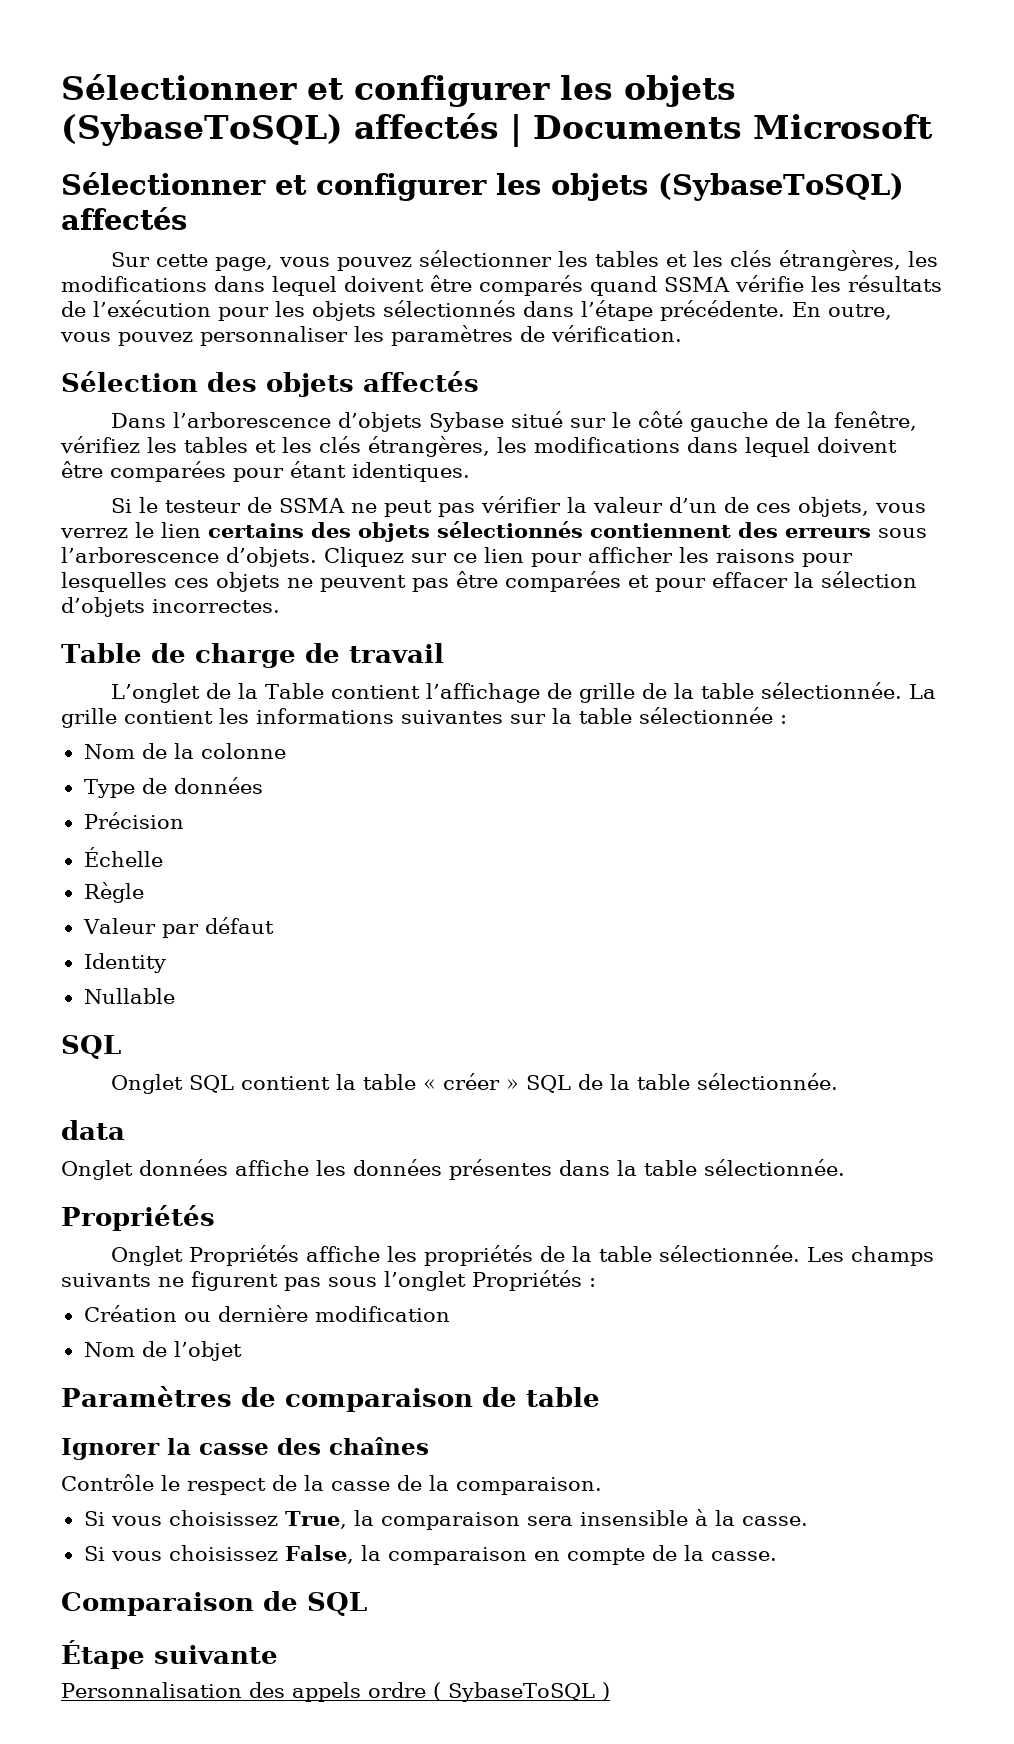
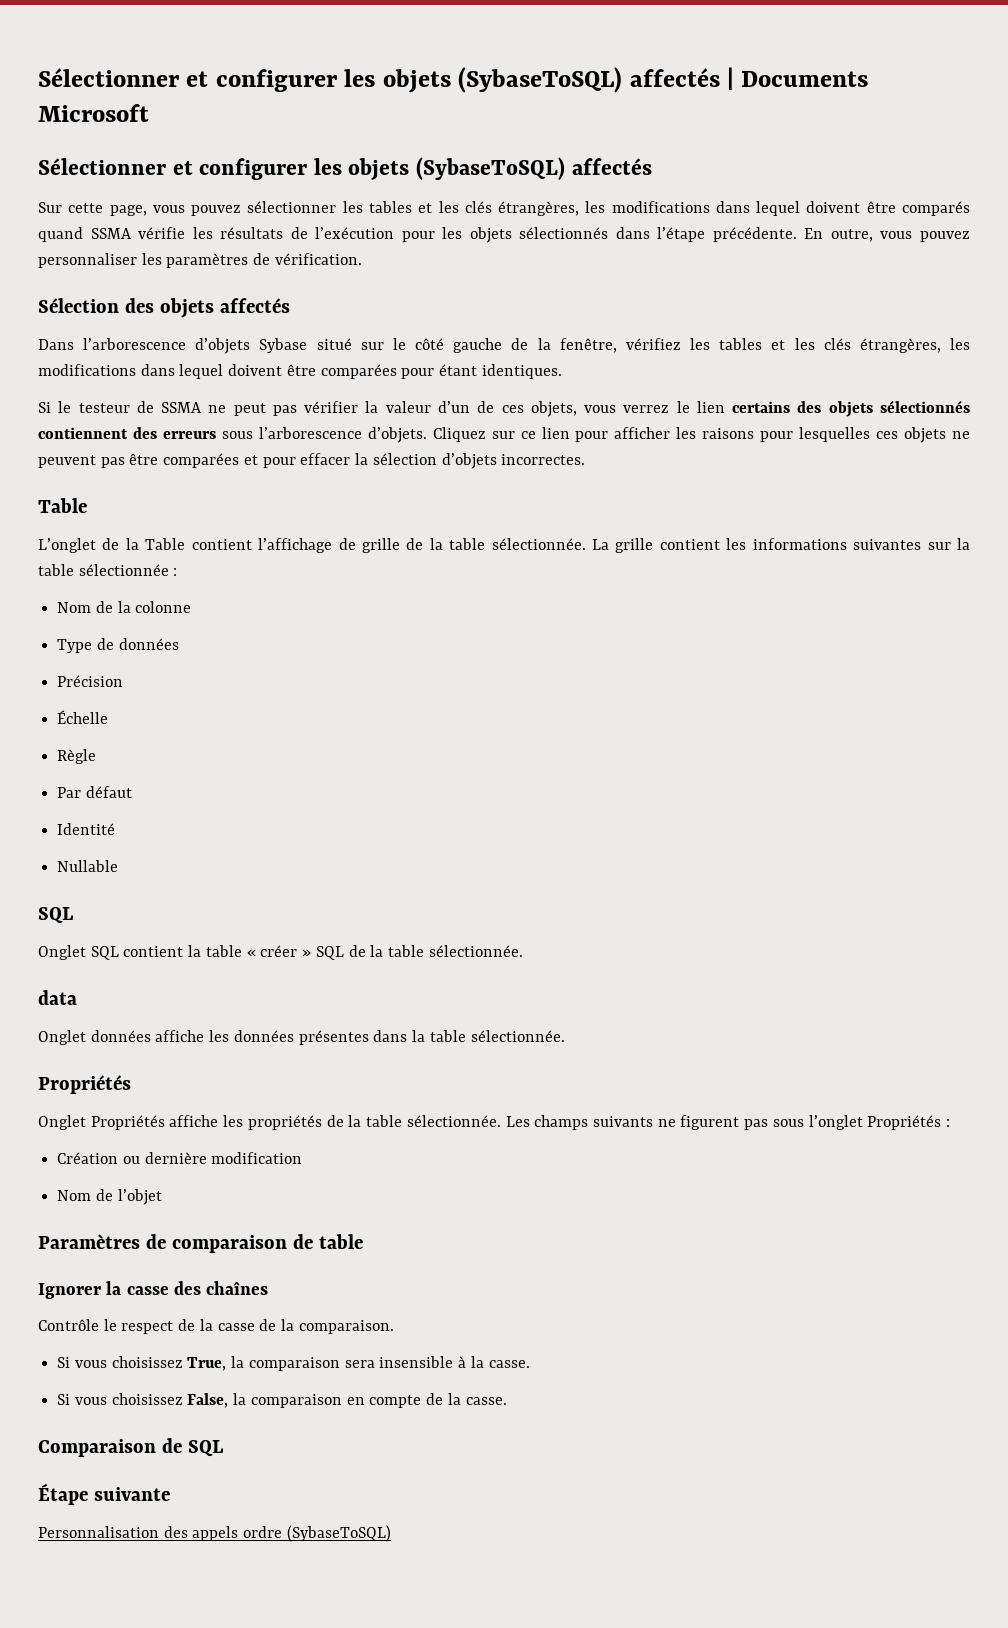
  Cliquez sur ce lien pour afficher les raisons pour lesquelles ces objets ne peuvent pas être comparées et pour effacer la sélection d’objets incorrectes.
- Table de charge de travail
+ Table
- Valeur par défaut
+ Par défaut
- Identity
+ Identité
- Personnalisation des appels ordre ( SybaseToSQL )
+ Personnalisation des appels ordre (SybaseToSQL)

